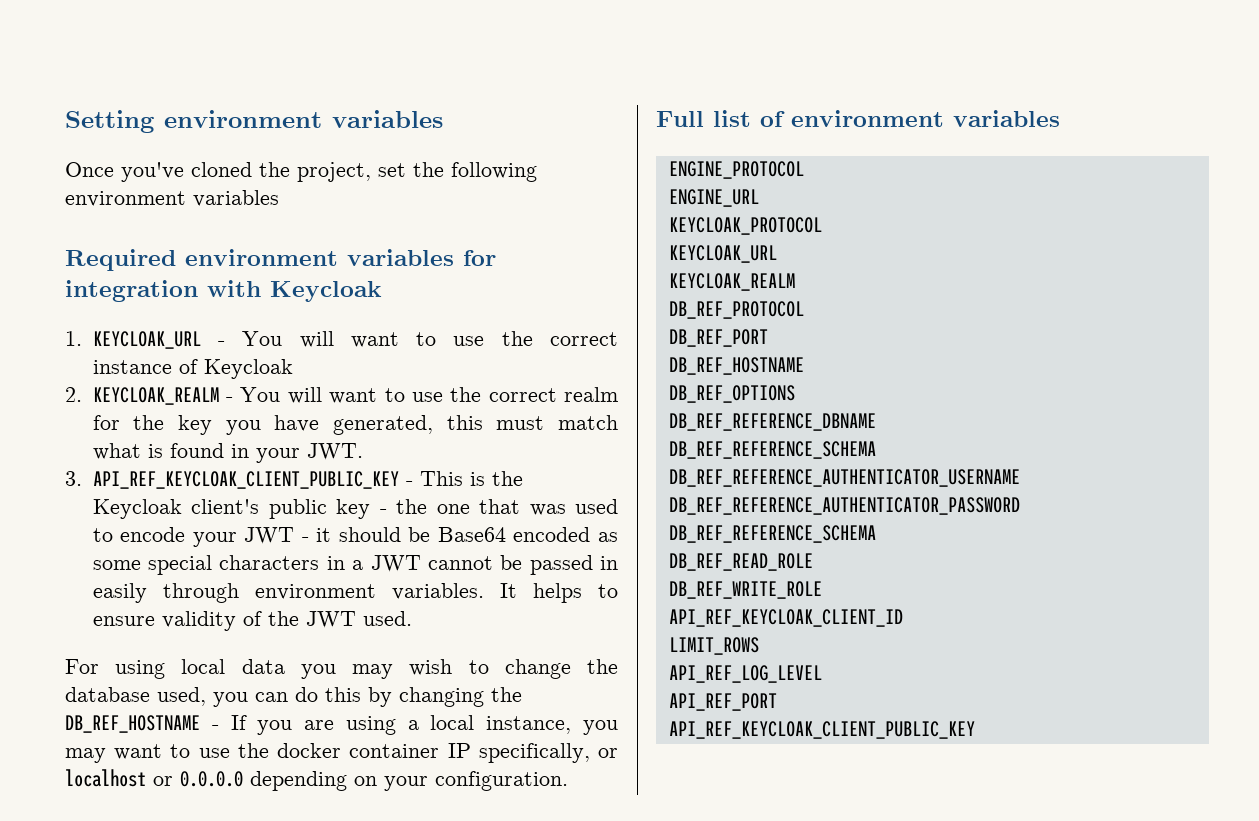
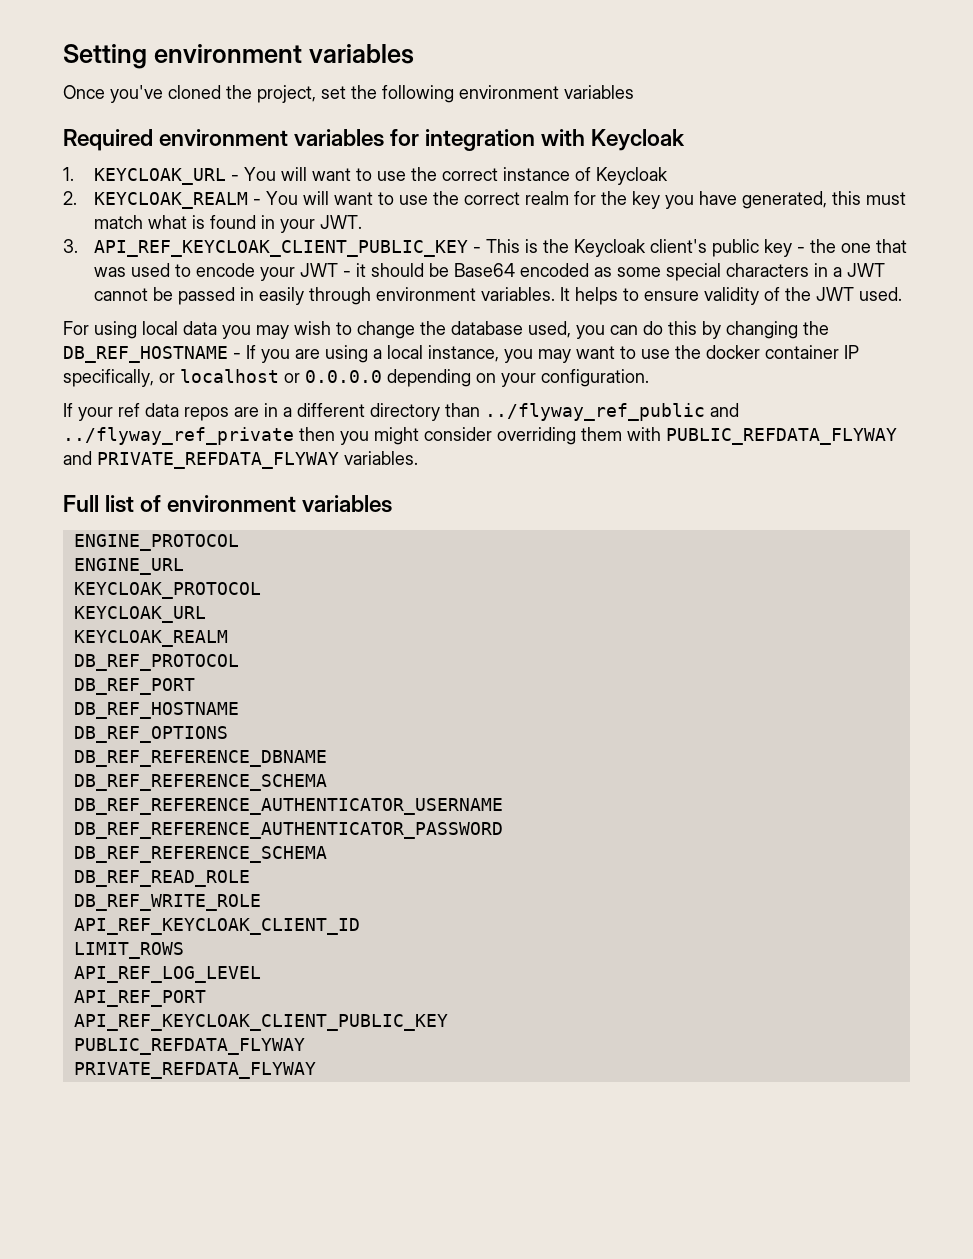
+ If your ref data repos are in a different directory than ../flyway_ref_public and ../flyway_ref_private then you might consider overriding them with PUBLIC_REFDATA_FLYWAY and PRIVATE_REFDATA_FLYWAY variables.
  API_REF_PORT
  API_REF_KEYCLOAK_CLIENT_PUBLIC_KEY
+ PUBLIC_REFDATA_FLYWAY
+ PRIVATE_REFDATA_FLYWAY

